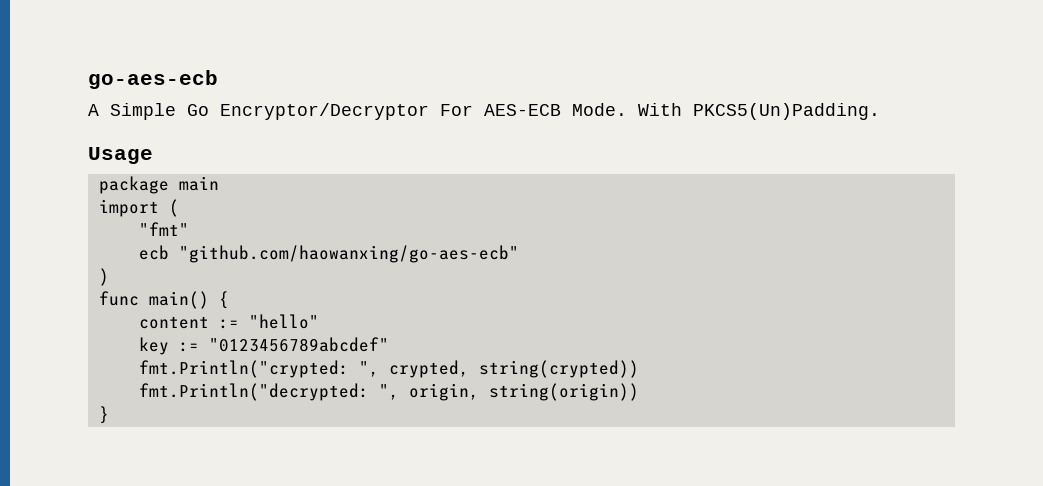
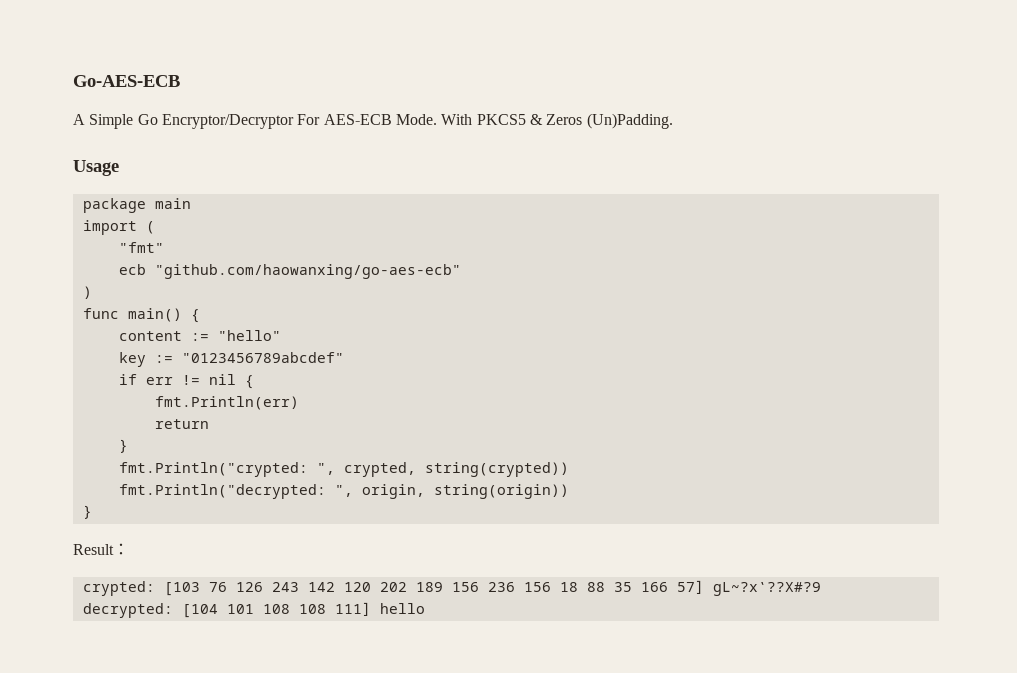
- go-aes-ecb
+ Go-AES-ECB
- With PKCS5(Un)Padding.
+ With PKCS5 & Zeros (Un)Padding.
+ if err != nil {
+ fmt.Println(err)
+ return
+ }
+ Result：
+ crypted: [103 76 126 243 142 120 202 189 156 236 156 18 88 35 166 57] gL~?xʽ??X#?9
+ decrypted: [104 101 108 108 111] hello

